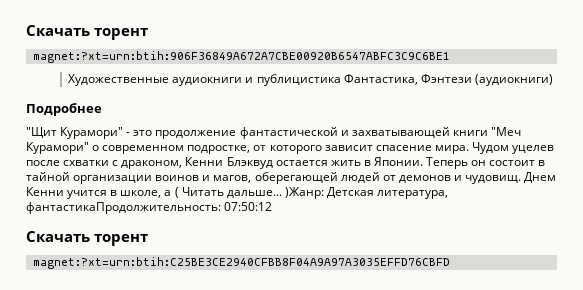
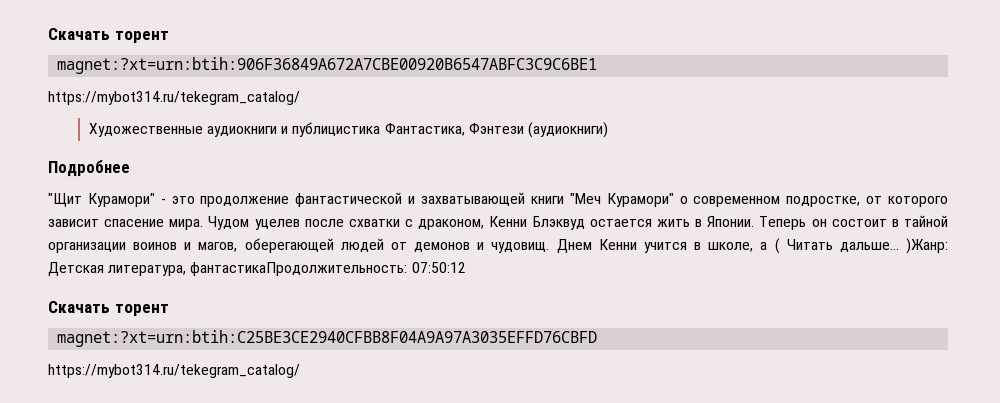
  magnet:?xt=urn:btih:906F36849A672A7CBE00920B6547ABFC3C9C6BE1
+ https://mybot314.ru/tekegram_catalog/
  magnet:?xt=urn:btih:C25BE3CE2940CFBB8F04A9A97A3035EFFD76CBFD
+ https://mybot314.ru/tekegram_catalog/

